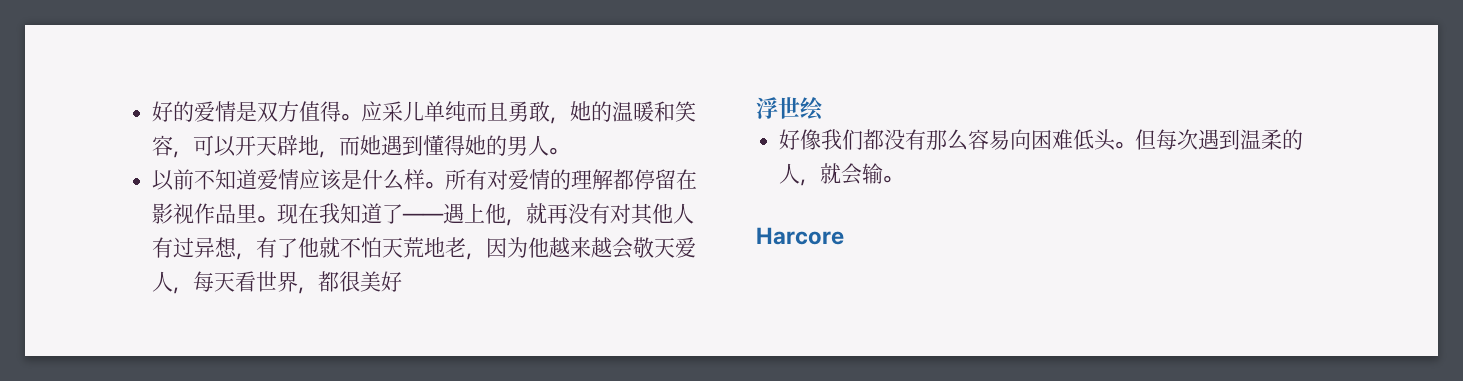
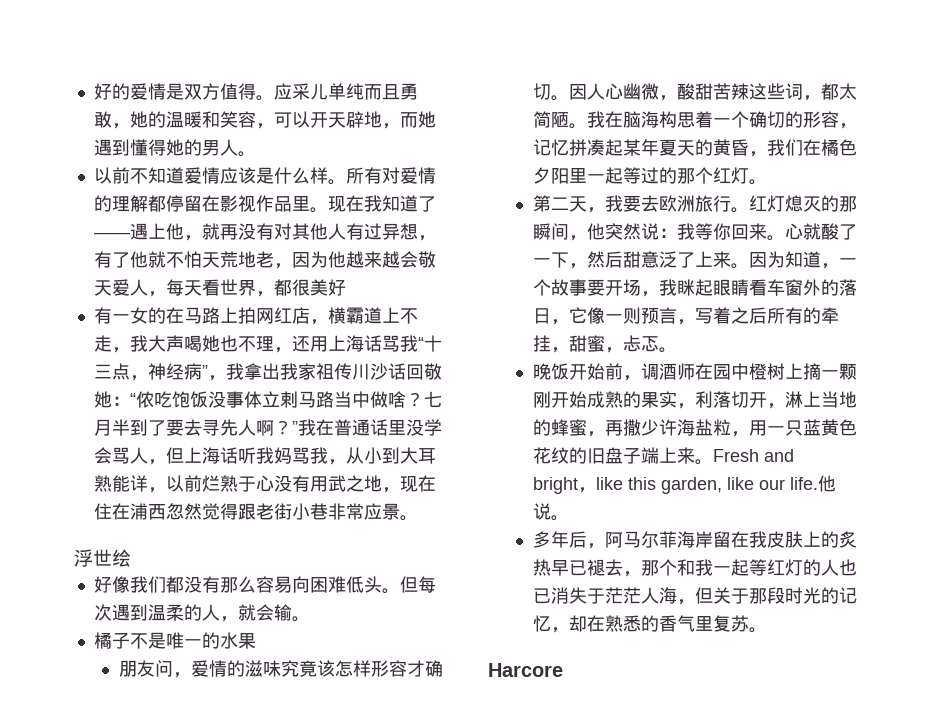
+ 有一女的在马路上拍网红店，横霸道上不走，我大声喝她也不理，还用上海话骂我“十三点，神经病”，我拿出我家祖传川沙话回敬她：“侬吃饱饭没事体立剌马路当中做啥？七月半到了要去寻先人啊？”我在普通话里没学会骂人，但上海话听我妈骂我，从小到大耳熟能详，以前烂熟于心没有用武之地，现在住在浦西忽然觉得跟老街小巷非常应景。
+ 橘子不是唯一的水果
+ 朋友问，爱情的滋味究竟该怎样形容才确切。因人心幽微，酸甜苦辣这些词，都太简陋。我在脑海构思着一个确切的形容，记忆拼凑起某年夏天的黄昏，我们在橘色夕阳里一起等过的那个红灯。
+ 第二天，我要去欧洲旅行。红灯熄灭的那瞬间，他突然说：我等你回来。心就酸了一下，然后甜意泛了上来。因为知道，一个故事要开场，我眯起眼睛看车窗外的落日，它像一则预言，写着之后所有的牵挂，甜蜜，忐忑。
+ 晚饭开始前，调酒师在园中橙树上摘一颗刚开始成熟的果实，利落切开，淋上当地的蜂蜜，再撒少许海盐粒，用一只蓝黄色花纹的旧盘子端上来。Fresh and bright，like this garden, like our life.他说。
+ 多年后，阿马尔菲海岸留在我皮肤上的炙热早已褪去，那个和我一起等红灯的人也已消失于茫茫人海，但关于那段时光的记忆，却在熟悉的香气里复苏。

